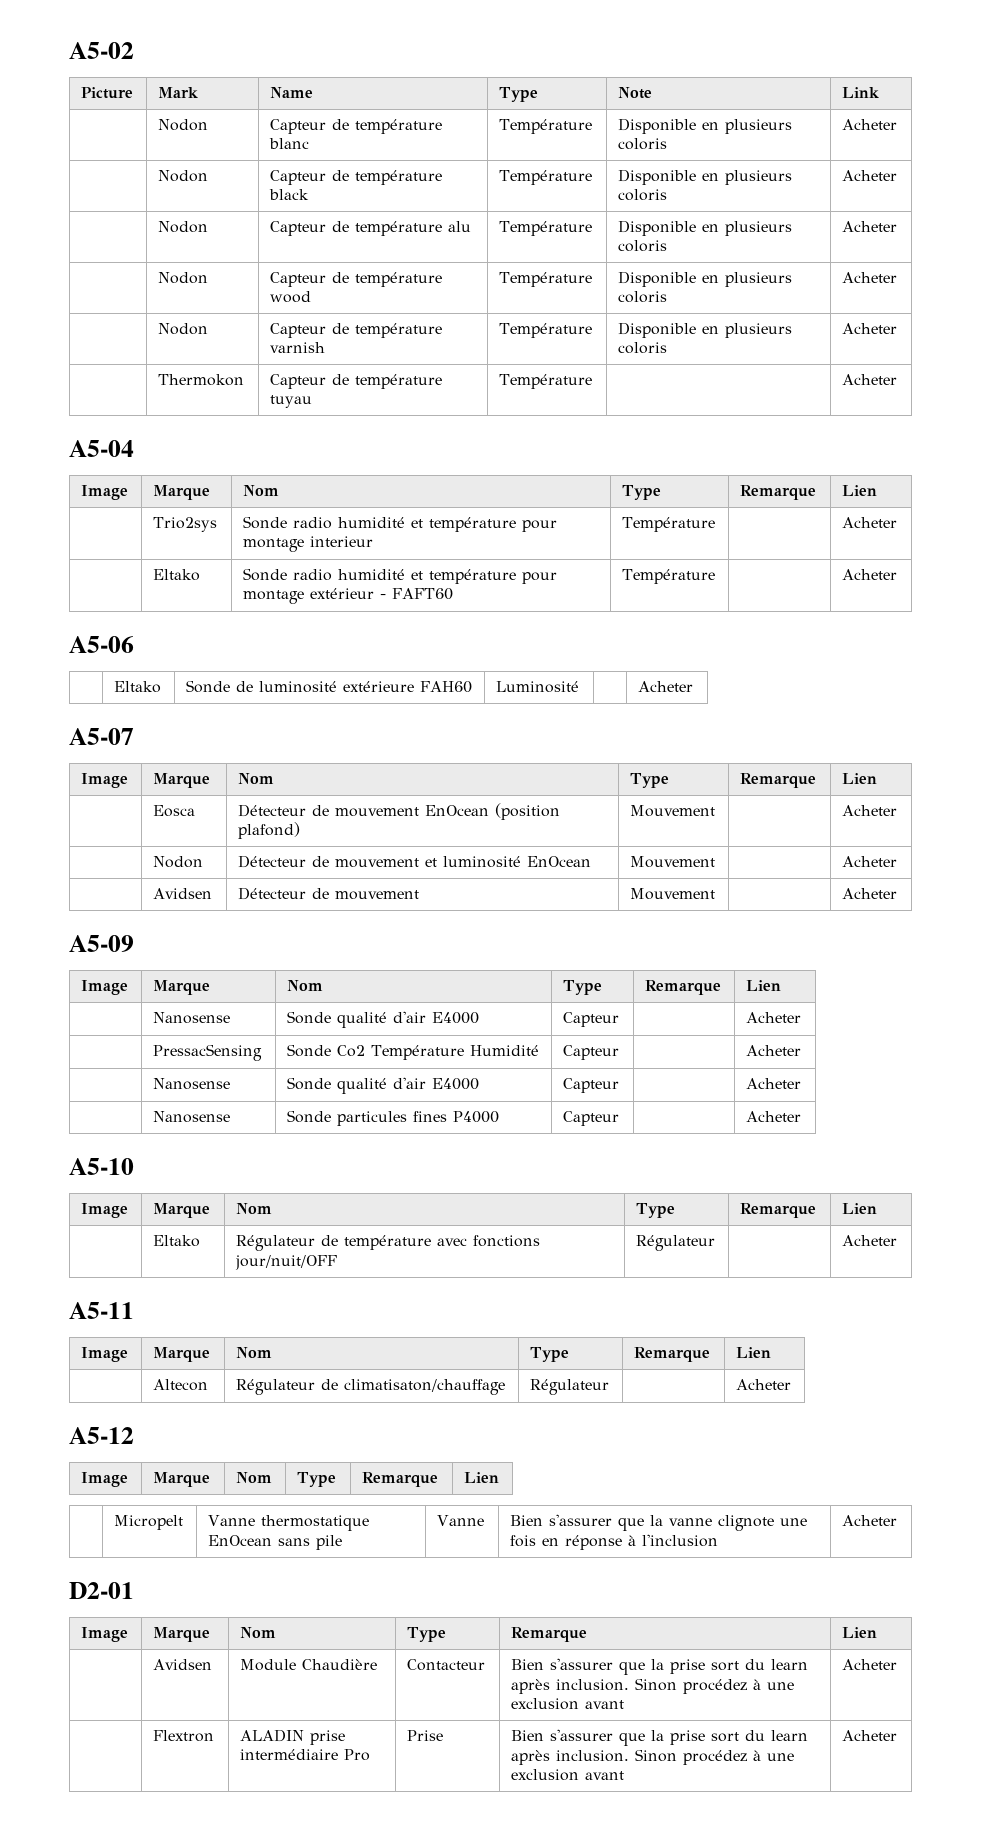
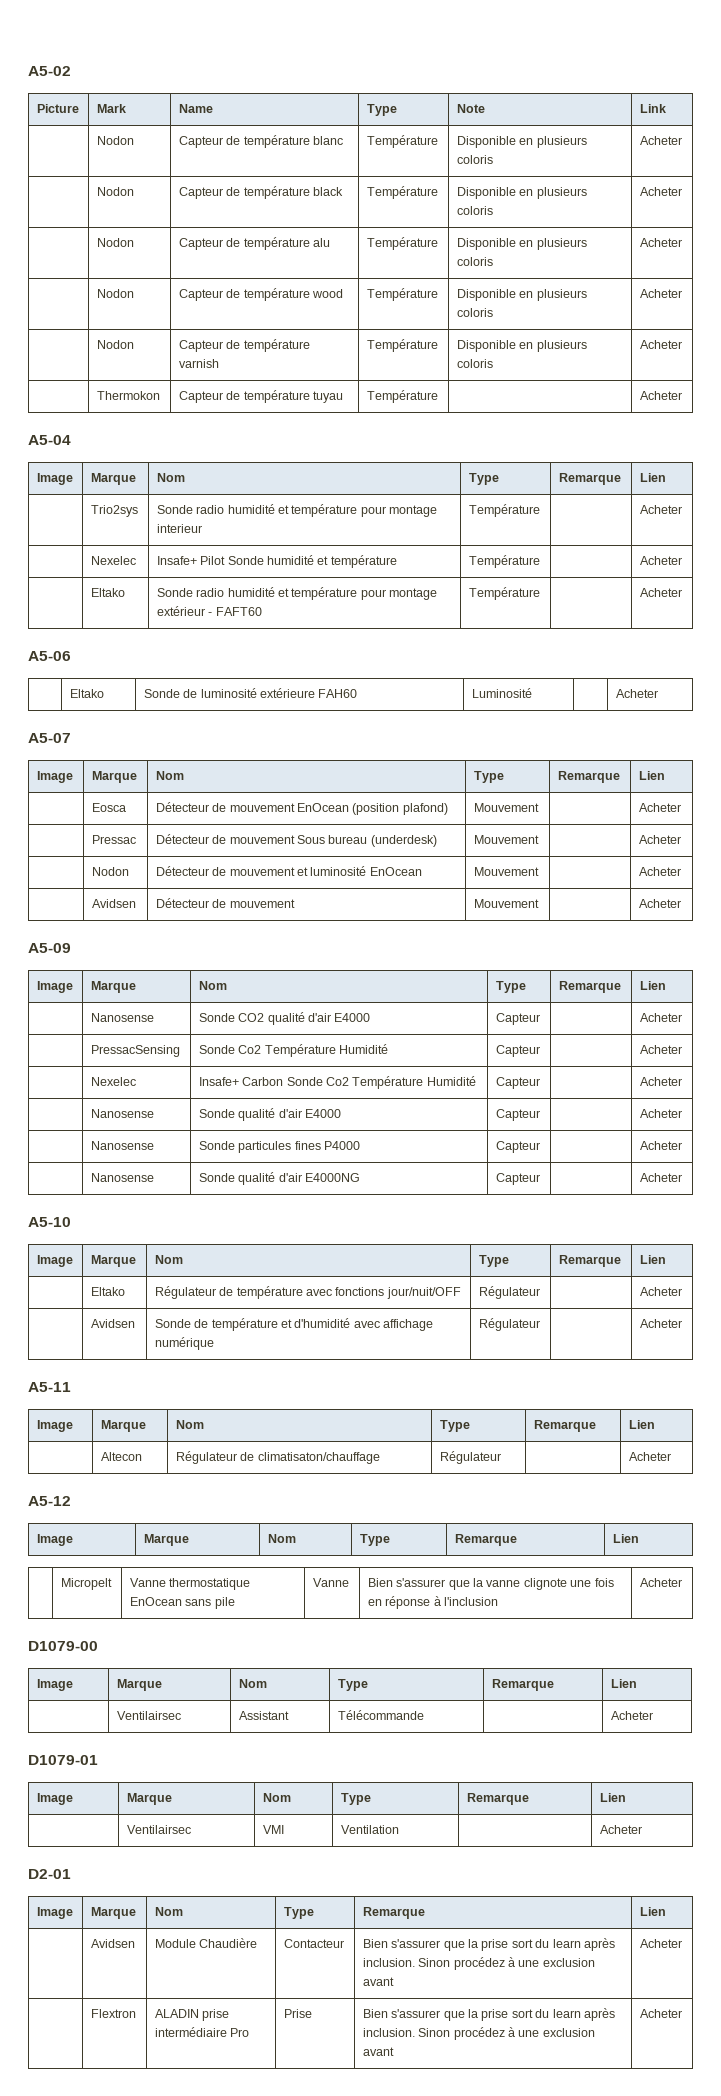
+ | Nexelec | Insafe+ Pilot Sonde humidité et température | Température | | Acheter
+ | Pressac | Détecteur de mouvement Sous bureau (underdesk) | Mouvement | | Acheter
  A5-09
  Image | Marque | Nom | Type | Remarque | Lien
- | Nanosense | Sonde qualité d'air E4000 | Capteur | | Acheter
+ | Nanosense | Sonde CO2 qualité d'air E4000 | Capteur | | Acheter
+ | Nexelec | Insafe+ Carbon Sonde Co2 Température Humidité | Capteur | | Acheter
+ | Nanosense | Sonde qualité d'air E4000NG | Capteur | | Acheter
+ | Avidsen | Sonde de température et d'humidité avec affichage numérique | Régulateur | | Acheter
+ D1079-00
+ Image | Marque | Nom | Type | Remarque | Lien
+ | Ventilairsec | Assistant | Télécommande | | Acheter
+ D1079-01
+ Image | Marque | Nom | Type | Remarque | Lien
+ | Ventilairsec | VMI | Ventilation | | Acheter

